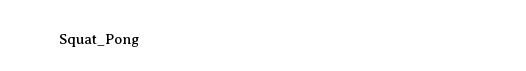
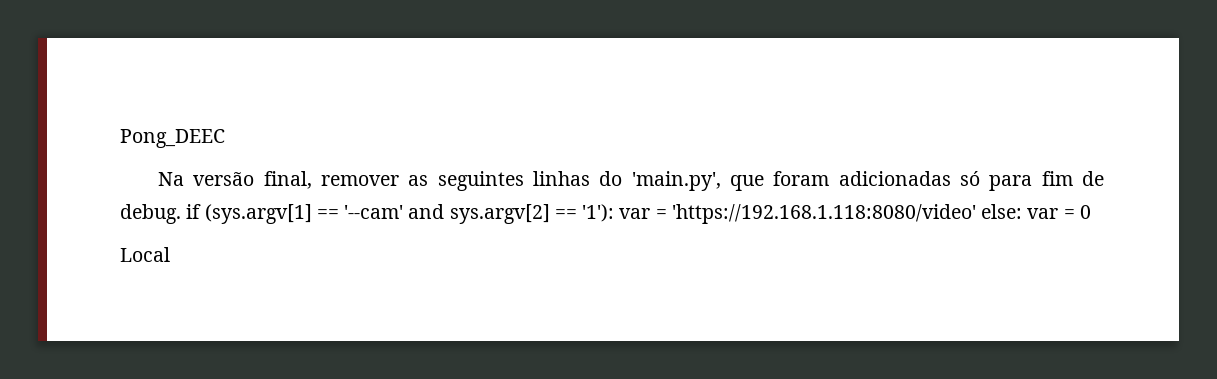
- Squat_Pong
+ Pong_DEEC
+ Na versão final, remover as seguintes linhas do 'main.py', que foram adicionadas só para fim de debug. if (sys.argv[1] == '--cam' and sys.argv[2] == '1'): var = 'https://192.168.1.118:8080/video' else: var = 0
+ Local

